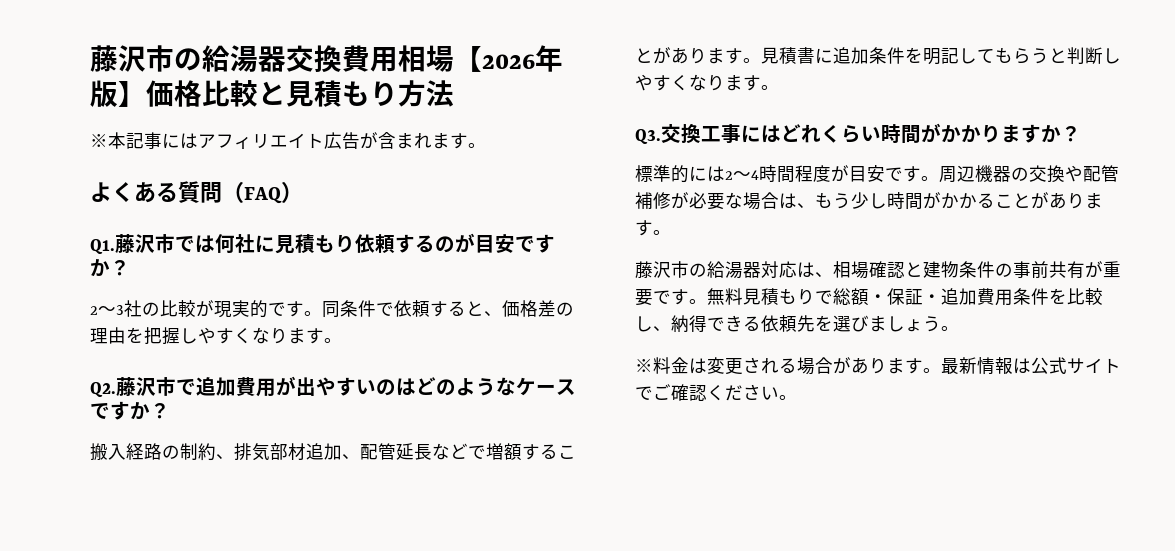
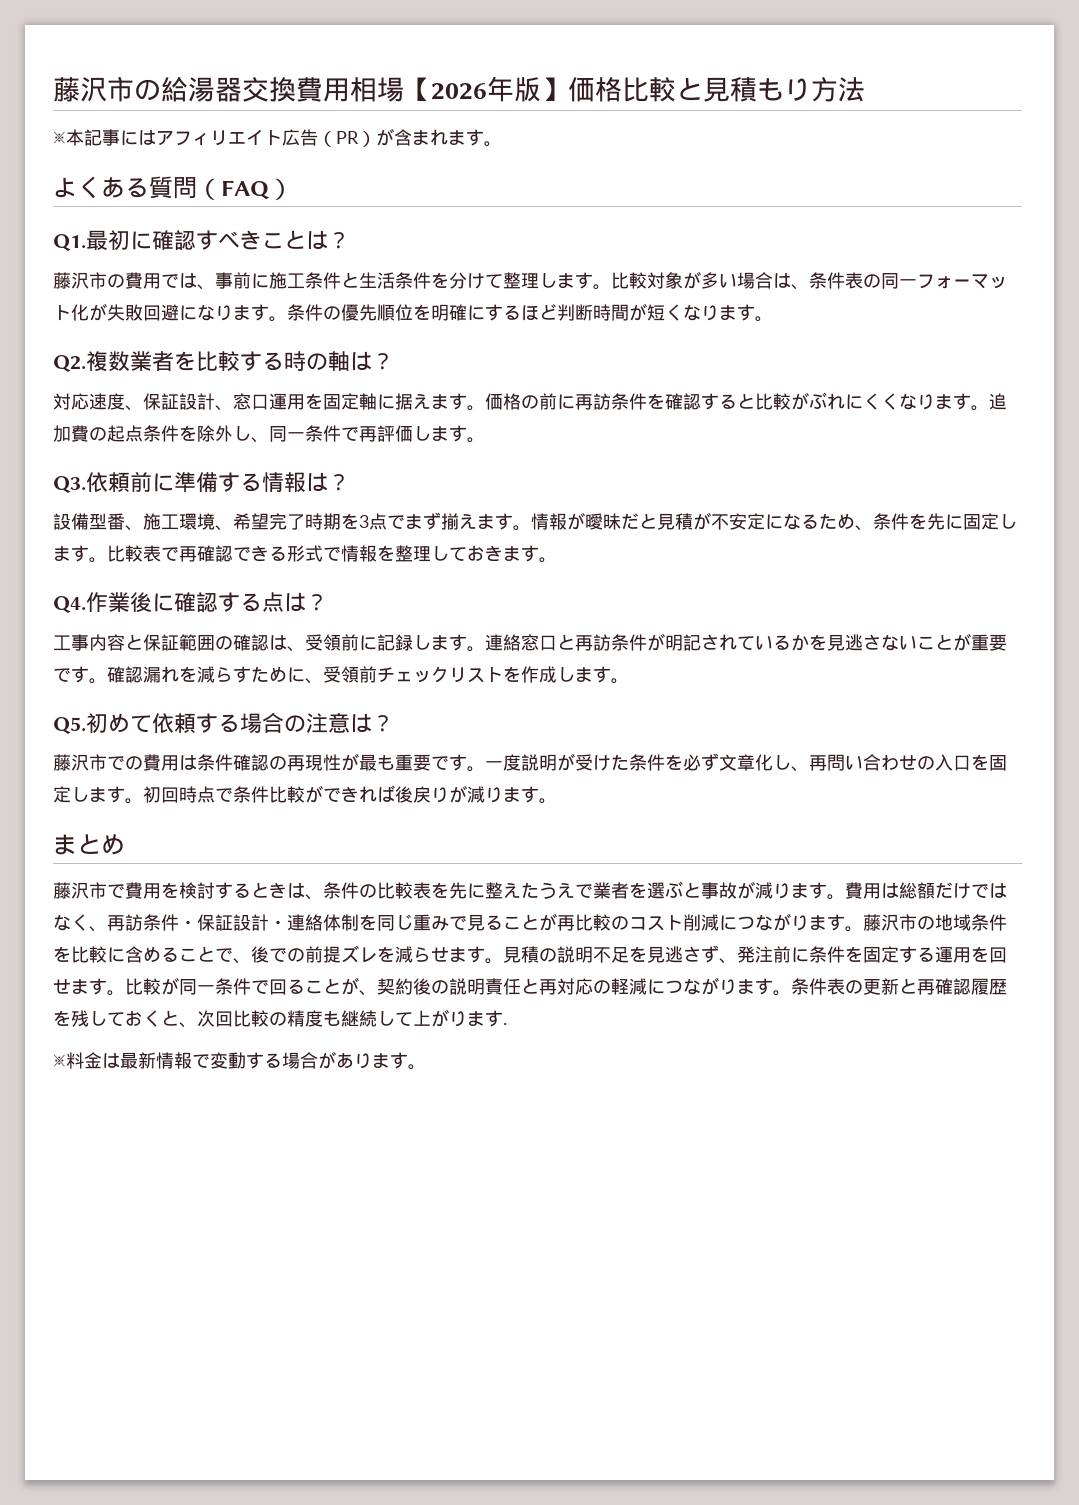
- ※本記事にはアフィリエイト広告が含まれます。
+ ※本記事にはアフィリエイト広告（PR）が含まれます。
- Q1.藤沢市では何社に見積もり依頼するのが目安ですか？
- 2〜3社の比較が現実的です。同条件で依頼すると、価格差の理由を把握しやすくなります。
- Q2.藤沢市で追加費用が出やすいのはどのようなケースですか？
- 搬入経路の制約、排気部材追加、配管延長などで増額することがあります。見積書に追加条件を明記してもらうと判断しやすくなります。
- Q3.交換工事にはどれくらい時間がかかりますか？
- 標準的には2〜4時間程度が目安です。周辺機器の交換や配管補修が必要な場合は、もう少し時間がかかることがあります。
- 藤沢市の給湯器対応は、相場確認と建物条件の事前共有が重要です。無料見積もりで総額・保証・追加費用条件を比較し、納得できる依頼先を選びましょう。
+ Q1.最初に確認すべきことは？
+ 藤沢市の費用では、事前に施工条件と生活条件を分けて整理します。比較対象が多い場合は、条件表の同一フォーマット化が失敗回避になります。条件の優先順位を明確にするほど判断時間が短くなります。
+ Q2.複数業者を比較する時の軸は？
+ 対応速度、保証設計、窓口運用を固定軸に据えます。価格の前に再訪条件を確認すると比較がぶれにくくなります。追加費の起点条件を除外し、同一条件で再評価します。
+ Q3.依頼前に準備する情報は？
+ 設備型番、施工環境、希望完了時期を3点でまず揃えます。情報が曖昧だと見積が不安定になるため、条件を先に固定します。比較表で再確認できる形式で情報を整理しておきます。
+ Q4.作業後に確認する点は？
+ 工事内容と保証範囲の確認は、受領前に記録します。連絡窓口と再訪条件が明記されているかを見逃さないことが重要です。確認漏れを減らすために、受領前チェックリストを作成します。
+ Q5.初めて依頼する場合の注意は？
+ 藤沢市での費用は条件確認の再現性が最も重要です。一度説明が受けた条件を必ず文章化し、再問い合わせの入口を固定します。初回時点で条件比較ができれば後戻りが減ります。
+ まとめ
+ 藤沢市で費用を検討するときは、条件の比較表を先に整えたうえで業者を選ぶと事故が減ります。費用は総額だけではなく、再訪条件・保証設計・連絡体制を同じ重みで見ることが再比較のコスト削減につながります。藤沢市の地域条件を比較に含めることで、後での前提ズレを減らせます。見積の説明不足を見逃さず、発注前に条件を固定する運用を回せます。比較が同一条件で回ることが、契約後の説明責任と再対応の軽減につながります。条件表の更新と再確認履歴を残しておくと、次回比較の精度も継続して上がります.
- ※料金は変更される場合があります。最新情報は公式サイトでご確認ください。
+ ※料金は最新情報で変動する場合があります。

